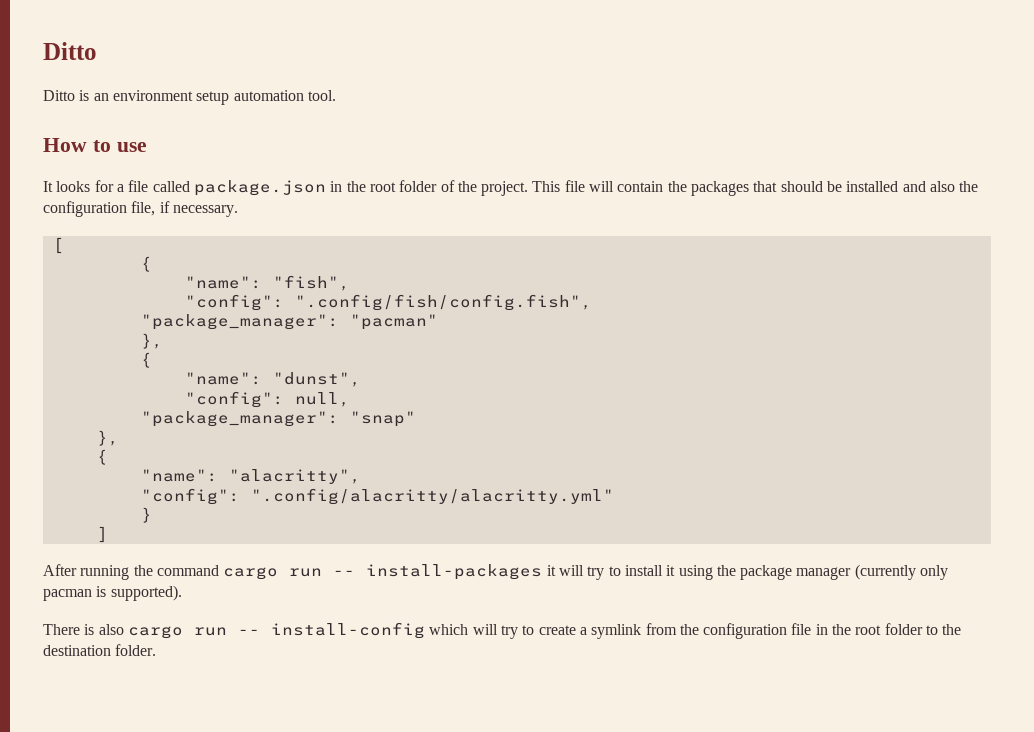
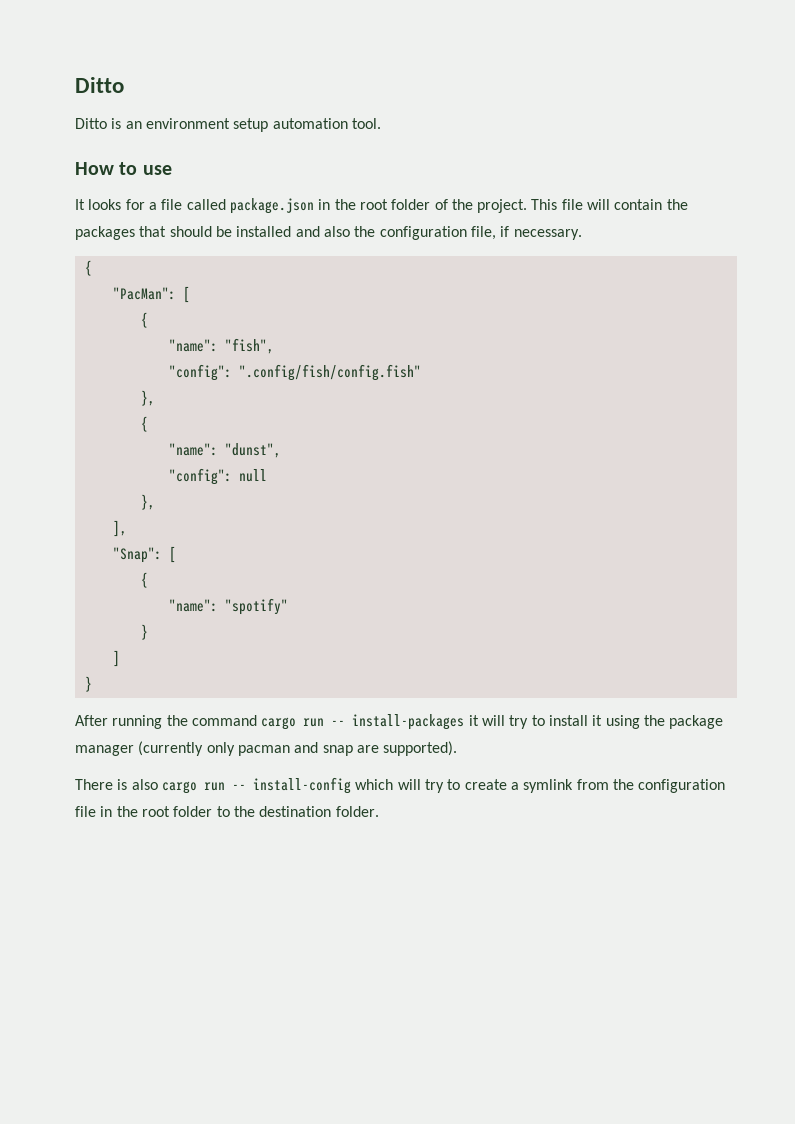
  This file will contain the packages that should be installed and also the configuration file, if necessary.
- [
+ {
+ "PacMan": [
- "config": ".config/fish/config.fish",
- "package_manager": "pacman"
+ "config": ".config/fish/config.fish"
- "config": null,
- "package_manager": "snap"
+ "config": null
  },
+ ],
+ "Snap": [
  {
- "name": "alacritty",
- "config": ".config/alacritty/alacritty.yml"
+ "name": "spotify"
  ]
+ }
- After running the command cargo run -- install-packages it will try to install it using the package manager (currently only pacman is supported).
+ After running the command cargo run -- install-packages it will try to install it using the package manager (currently only pacman and snap are supported).

